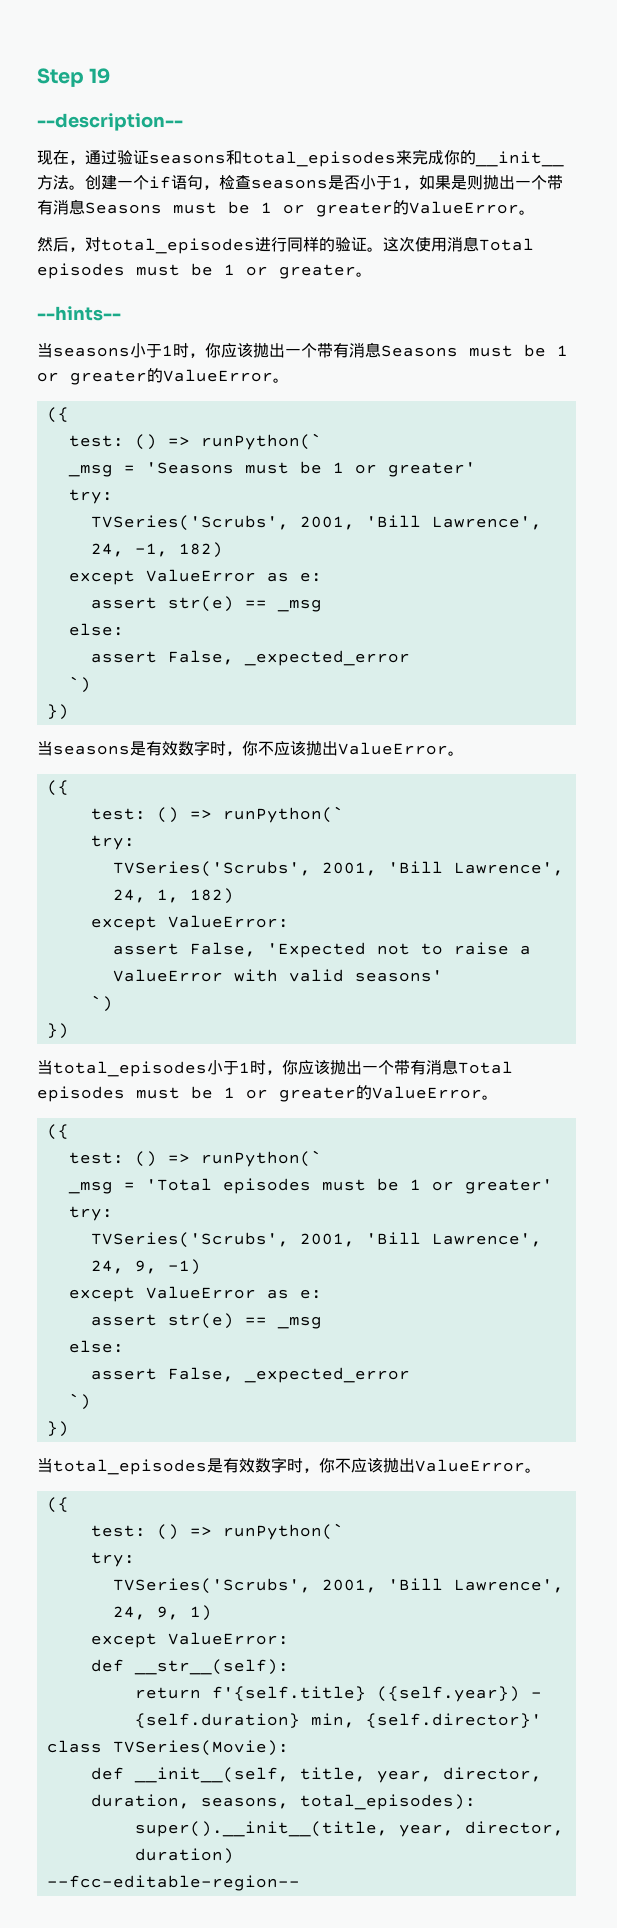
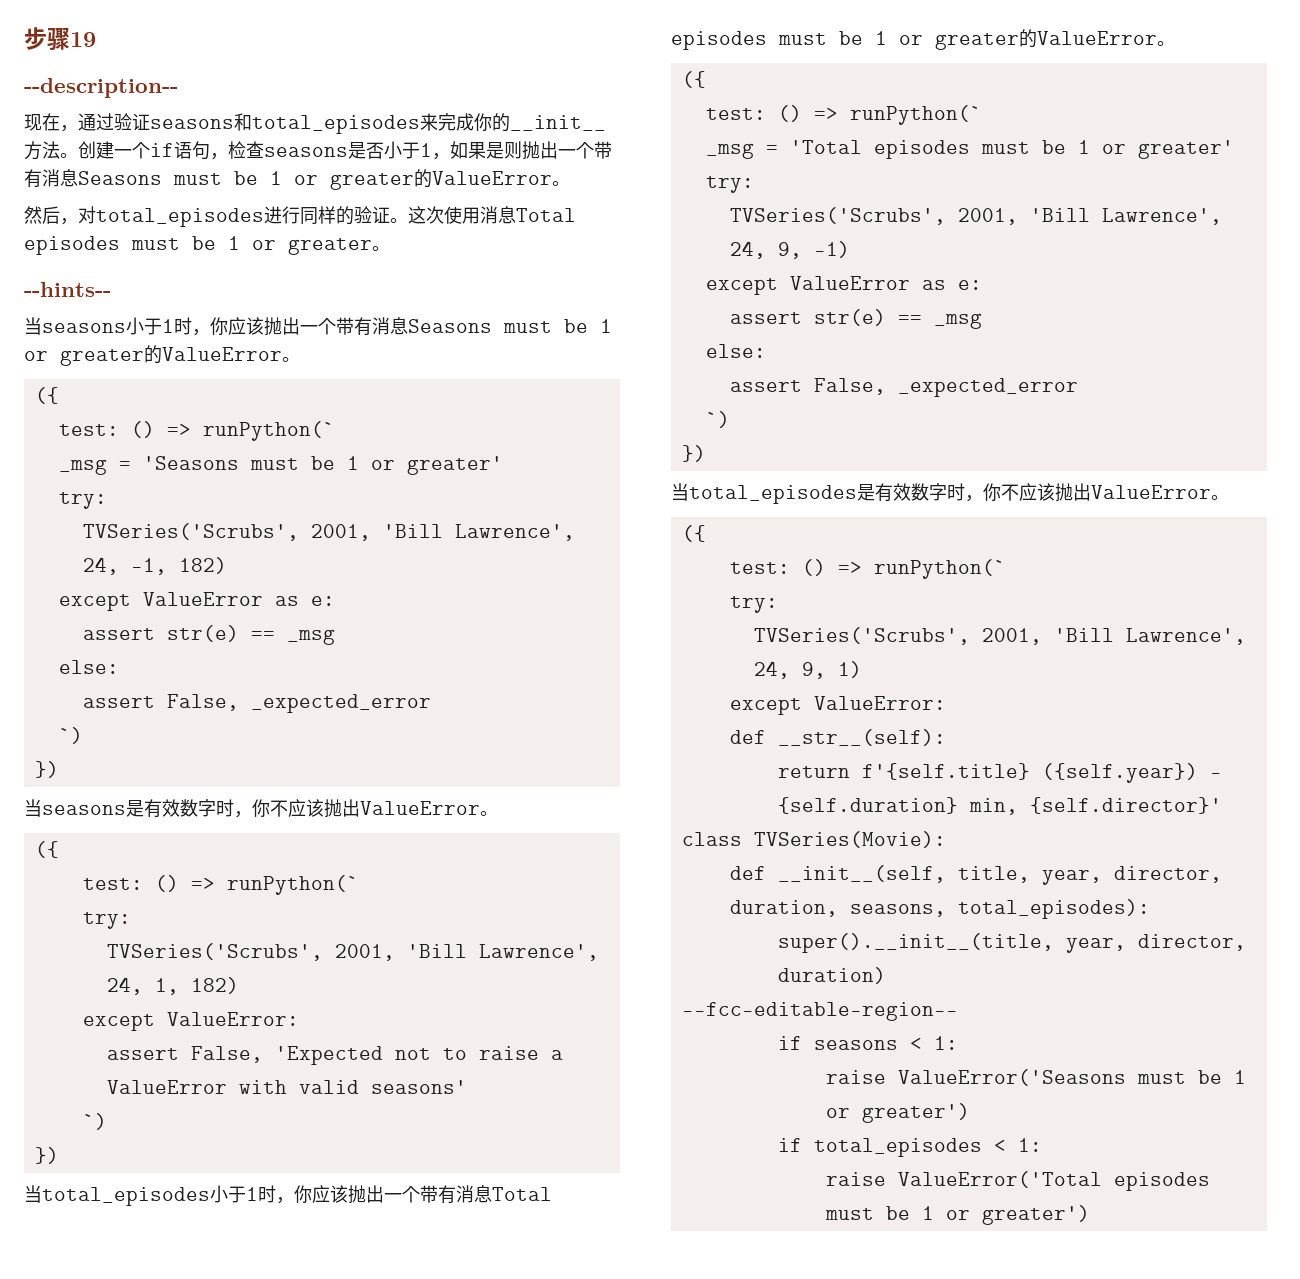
- Step 19
+ 步骤19
+ if seasons < 1:
+ raise ValueError('Seasons must be 1 or greater')
+ if total_episodes < 1:
+ raise ValueError('Total episodes must be 1 or greater')

